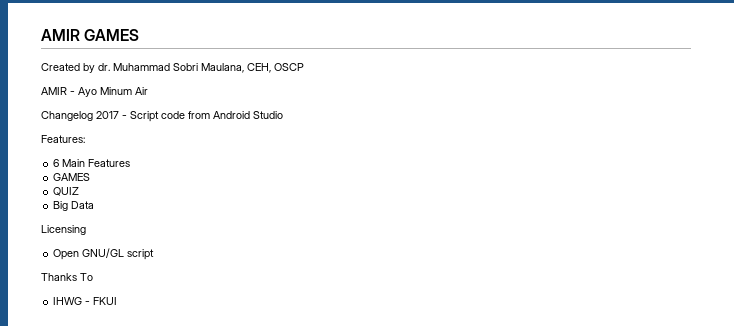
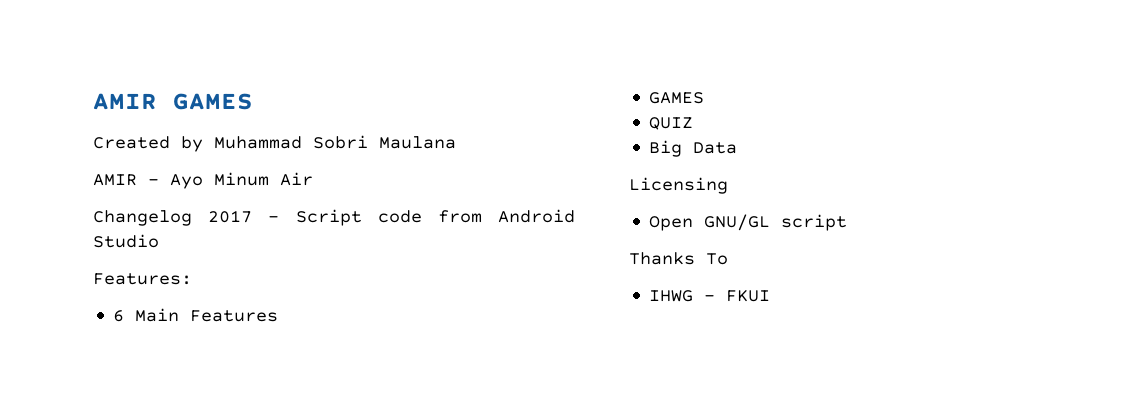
- Created by dr. Muhammad Sobri Maulana, CEH, OSCP
+ Created by Muhammad Sobri Maulana

